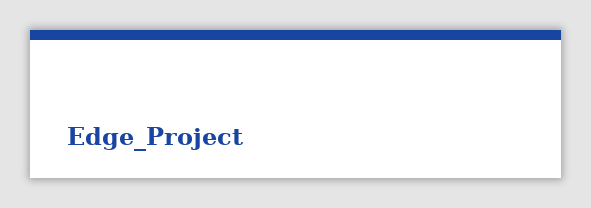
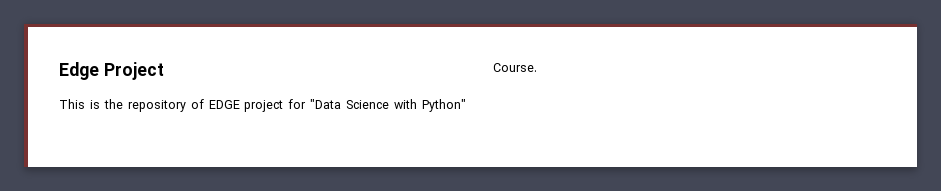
- Edge_Project
+ Edge Project
+ This is the repository of EDGE project for "Data Science with Python" Course.

